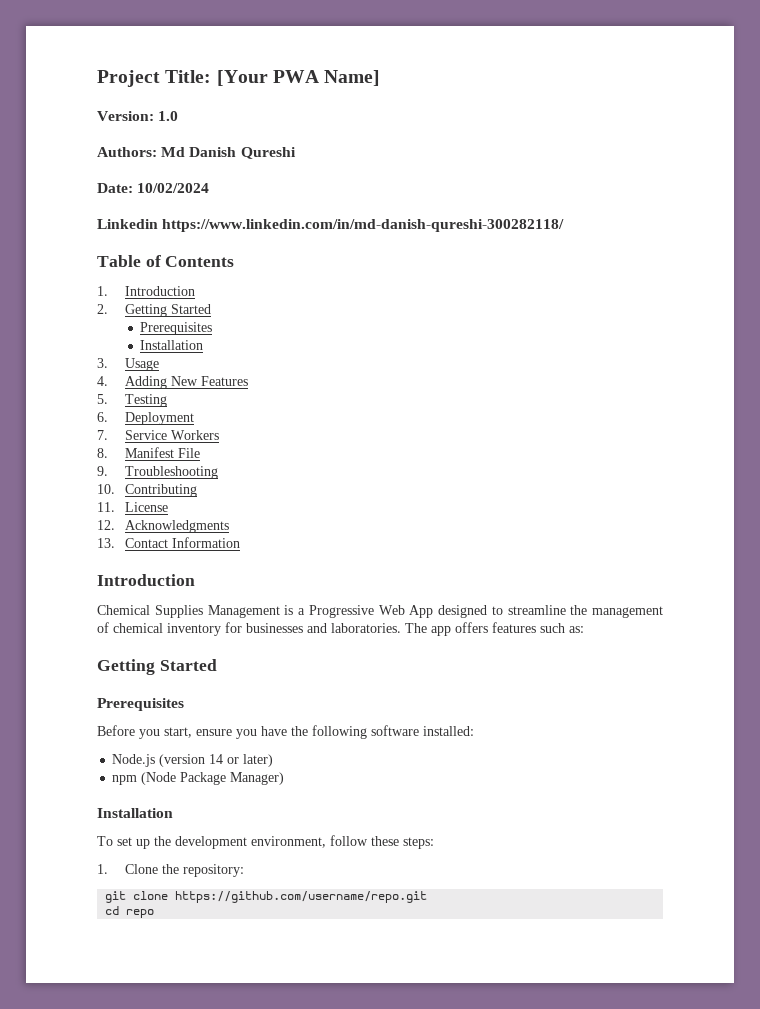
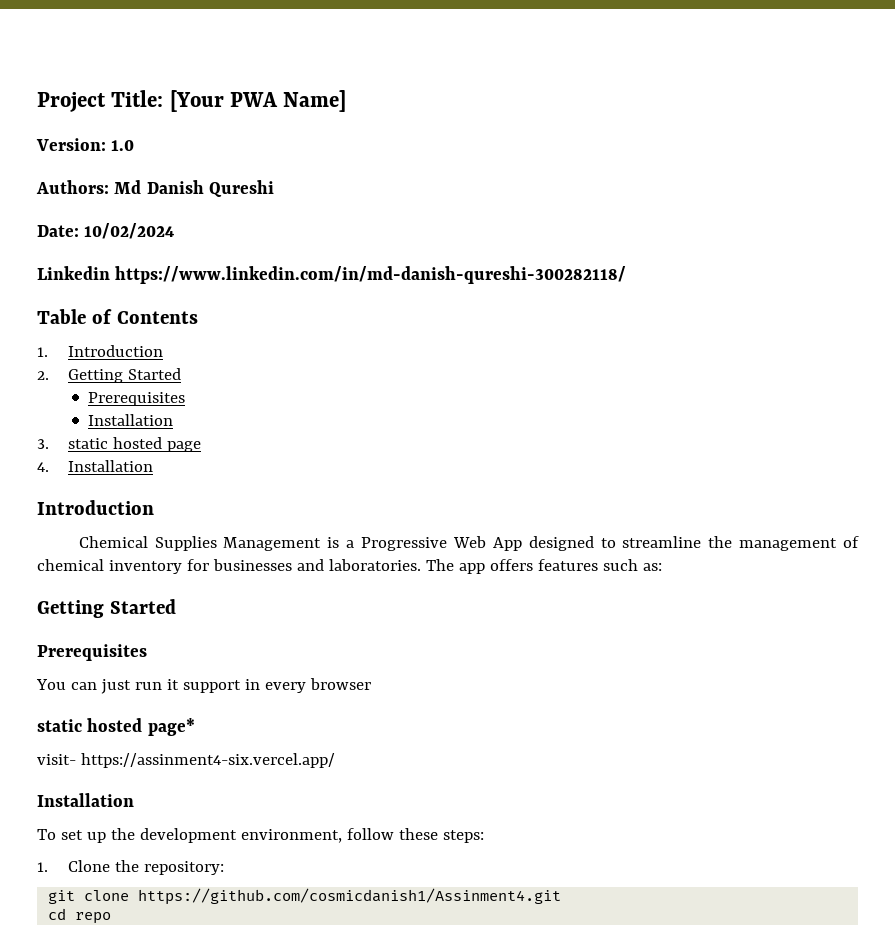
- 3. Usage
- 4. Adding New Features
- 5. Testing
- 6. Deployment
- 7. Service Workers
- 8. Manifest File
- 9. Troubleshooting
- 10. Contributing
- 11. License
- 12. Acknowledgments
- 13. Contact Information
+ 3. static hosted page
+ 4. Installation
- Before you start, ensure you have the following software installed:
- Node.js (version 14 or later)
- npm (Node Package Manager)
+ You can just run it support in every browser
+ static hosted page*
+ visit- https://assinment4-six.vercel.app/
- git clone https://github.com/username/repo.git
+ git clone https://github.com/cosmicdanish1/Assinment4.git

